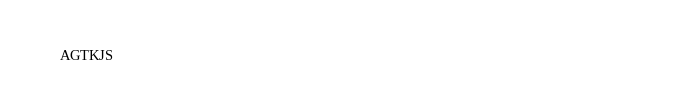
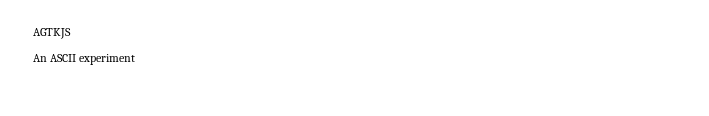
+ An ASCII experiment

